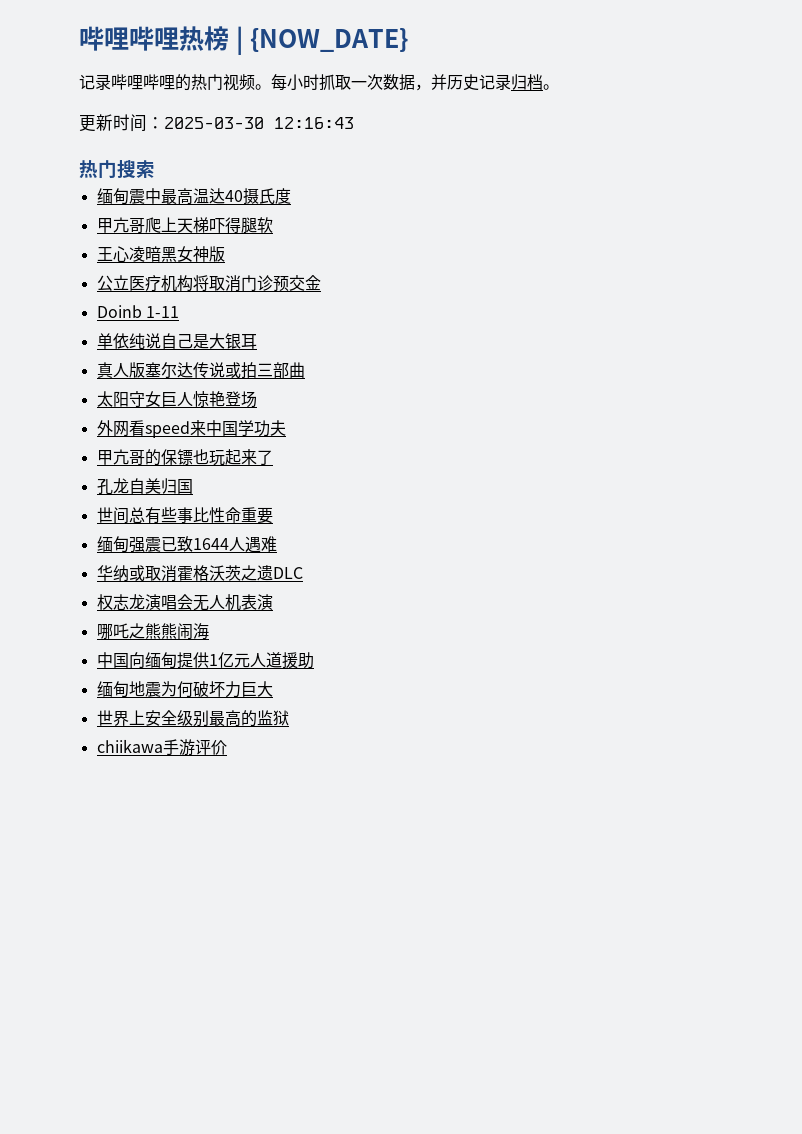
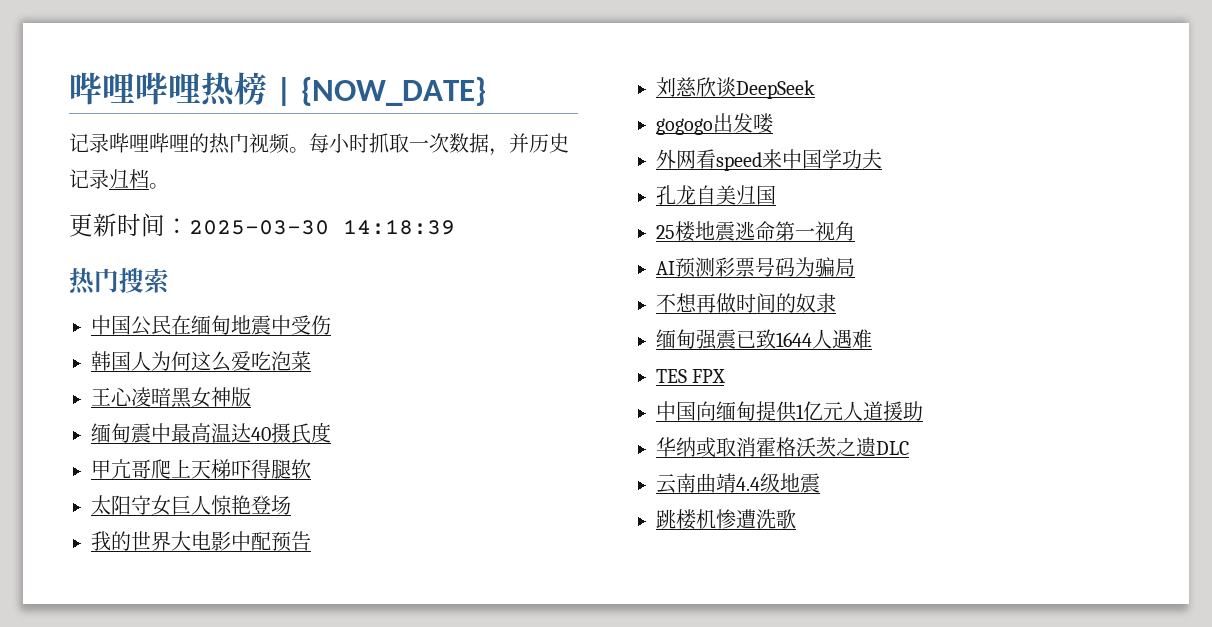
- 更新时间：2025-03-30 12:16:43
+ 更新时间：2025-03-30 14:18:39
+ 中国公民在缅甸地震中受伤
+ 韩国人为何这么爱吃泡菜
+ 王心凌暗黑女神版
- 王心凌暗黑女神版
- 公立医疗机构将取消门诊预交金
- Doinb 1-11
- 单依纯说自己是大银耳
- 真人版塞尔达传说或拍三部曲
+ 我的世界大电影中配预告
+ 刘慈欣谈DeepSeek
+ gogogo出发喽
- 甲亢哥的保镖也玩起来了
  孔龙自美归国
- 世间总有些事比性命重要
+ 25楼地震逃命第一视角
+ AI预测彩票号码为骗局
+ 不想再做时间的奴隶
- 华纳或取消霍格沃茨之遗DLC
- 权志龙演唱会无人机表演
- 哪吒之熊熊闹海
+ TES FPX
- 缅甸地震为何破坏力巨大
- 世界上安全级别最高的监狱
- chiikawa手游评价
+ 华纳或取消霍格沃茨之遗DLC
+ 云南曲靖4.4级地震
+ 跳楼机惨遭洗歌

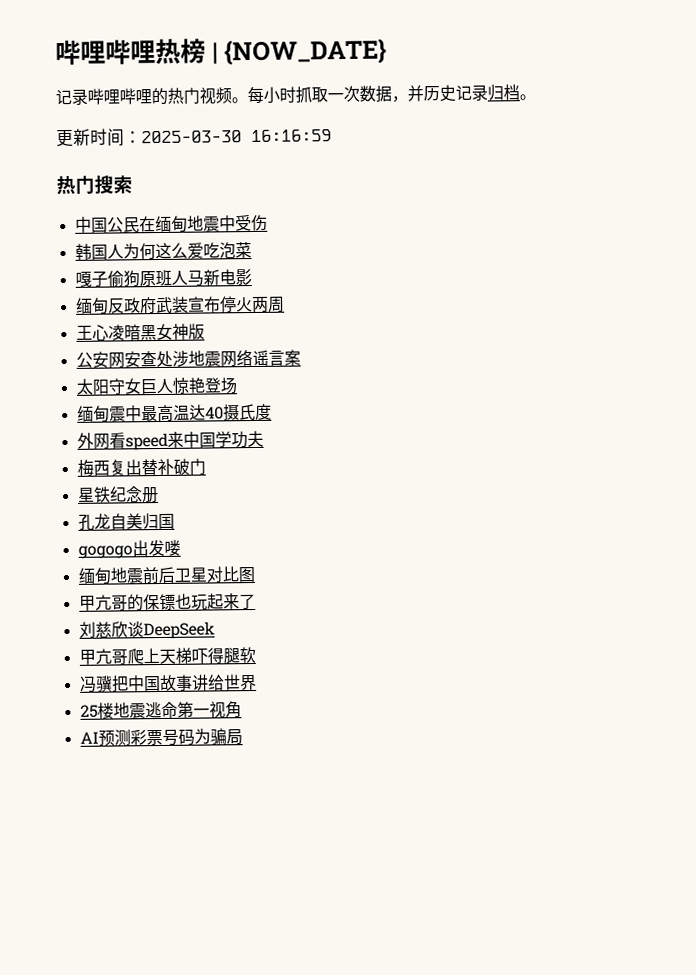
- 更新时间：2025-03-30 14:18:39
+ 更新时间：2025-03-30 16:16:59
+ 嘎子偷狗原班人马新电影
+ 缅甸反政府武装宣布停火两周
  王心凌暗黑女神版
+ 公安网安查处涉地震网络谣言案
+ 太阳守女巨人惊艳登场
+ 外网看speed来中国学功夫
+ 梅西复出替补破门
+ 星铁纪念册
+ 孔龙自美归国
+ gogogo出发喽
+ 缅甸地震前后卫星对比图
+ 甲亢哥的保镖也玩起来了
+ 刘慈欣谈DeepSeek
- 太阳守女巨人惊艳登场
- 我的世界大电影中配预告
- 刘慈欣谈DeepSeek
- gogogo出发喽
- 外网看speed来中国学功夫
- 孔龙自美归国
+ 冯骥把中国故事讲给世界
- 不想再做时间的奴隶
- 缅甸强震已致1644人遇难
- TES FPX
- 中国向缅甸提供1亿元人道援助
- 华纳或取消霍格沃茨之遗DLC
- 云南曲靖4.4级地震
- 跳楼机惨遭洗歌

